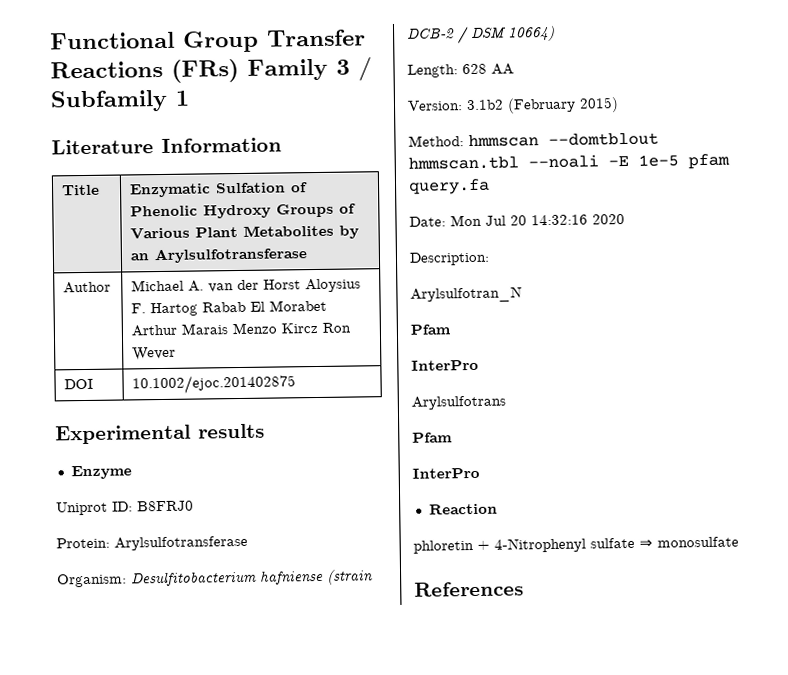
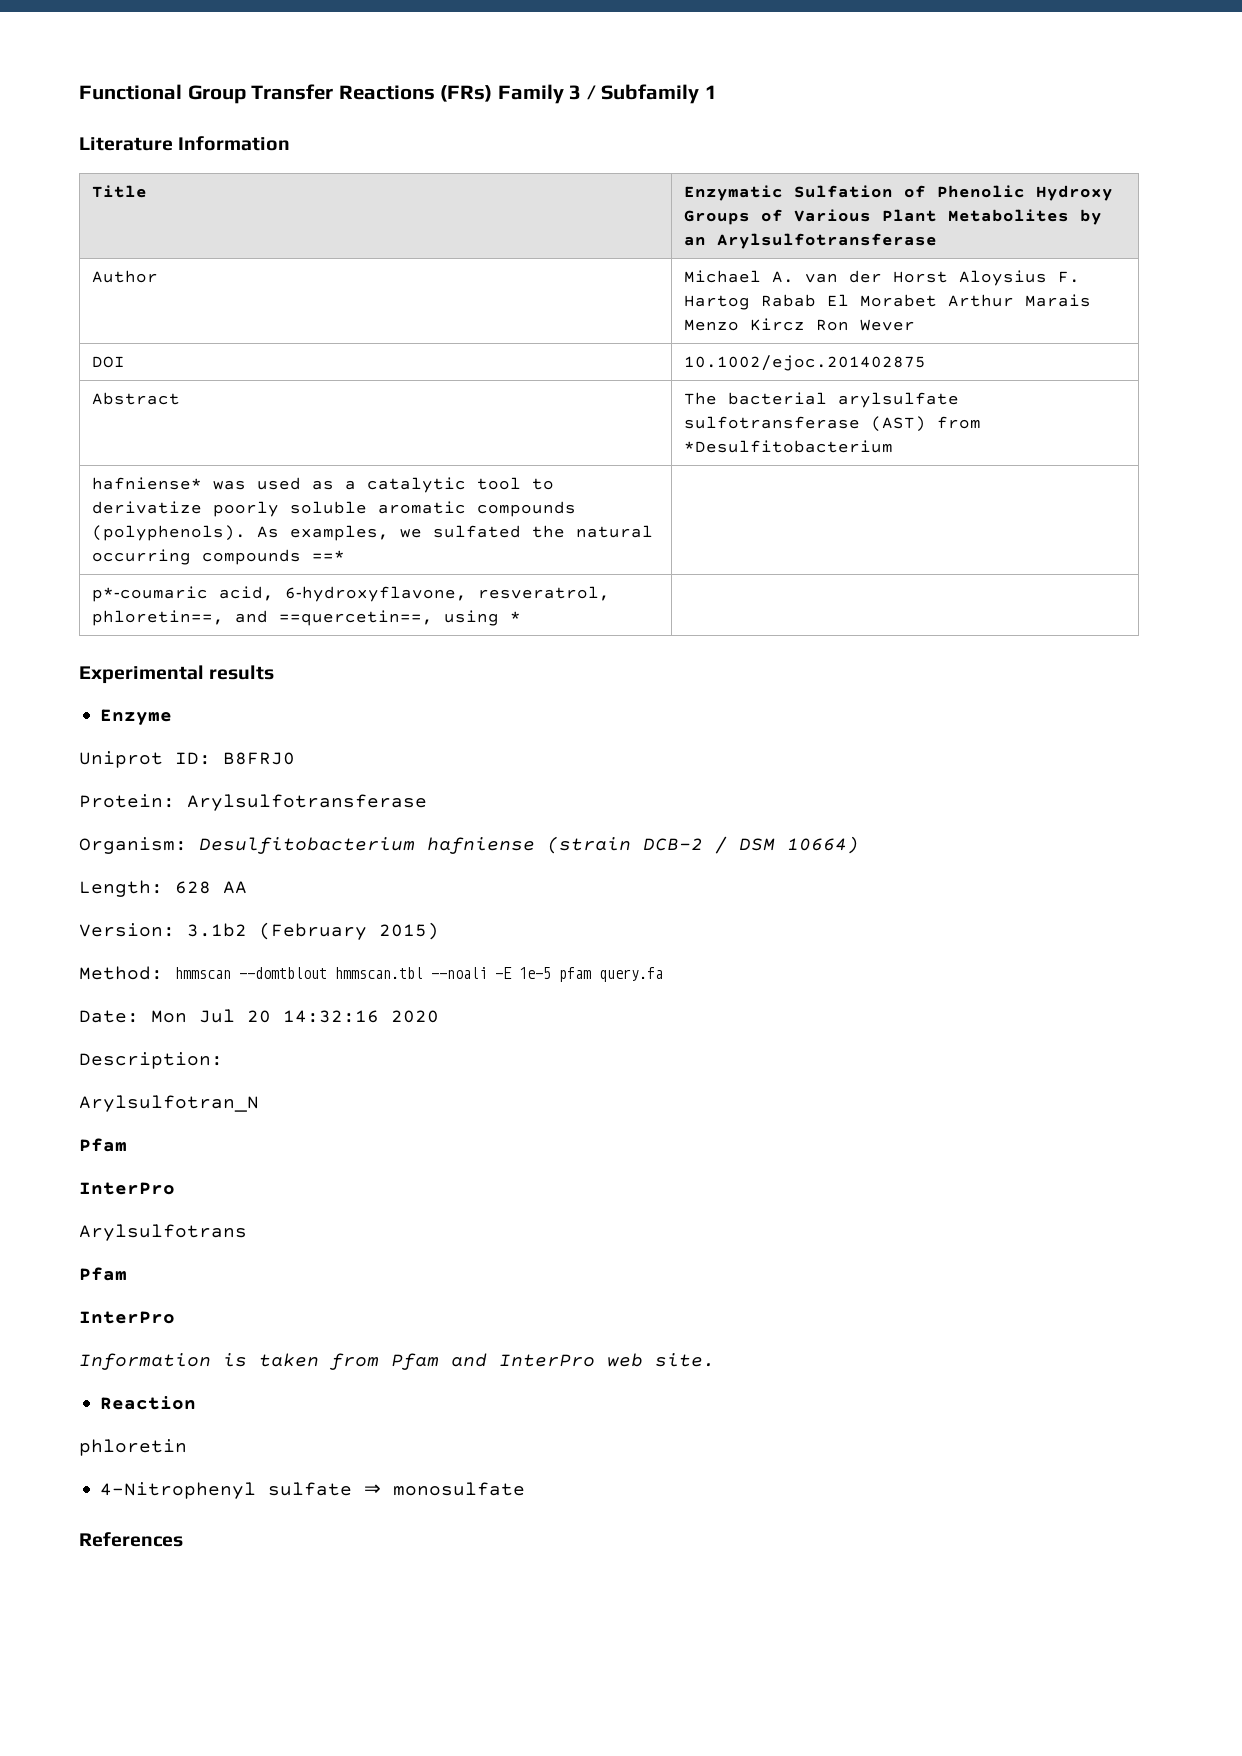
+ Abstract | The bacterial arylsulfate sulfotransferase (AST) from *Desulfitobacterium
+ hafniense* was used as a catalytic tool to derivatize poorly soluble aromatic compounds (polyphenols). As examples, we sulfated the natural occurring compounds ==* |
+ p*‐coumaric acid, 6‐hydroxyflavone, resveratrol, phloretin==, and ==quercetin==, using * |
+ Information is taken from Pfam and InterPro web site.
- phloretin + 4-Nitrophenyl sulfate ⇒ monosulfate
+ phloretin
+ 4-Nitrophenyl sulfate ⇒ monosulfate

